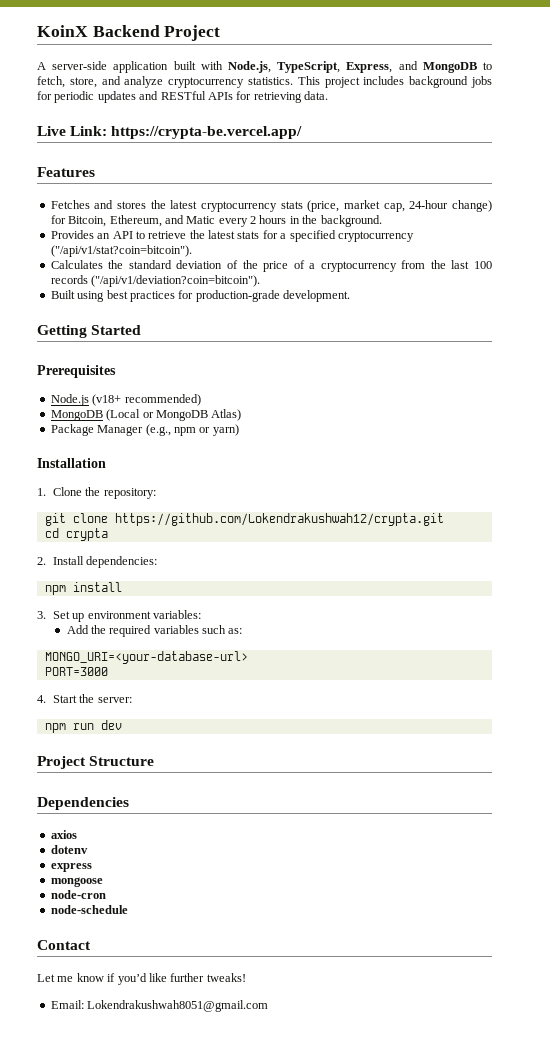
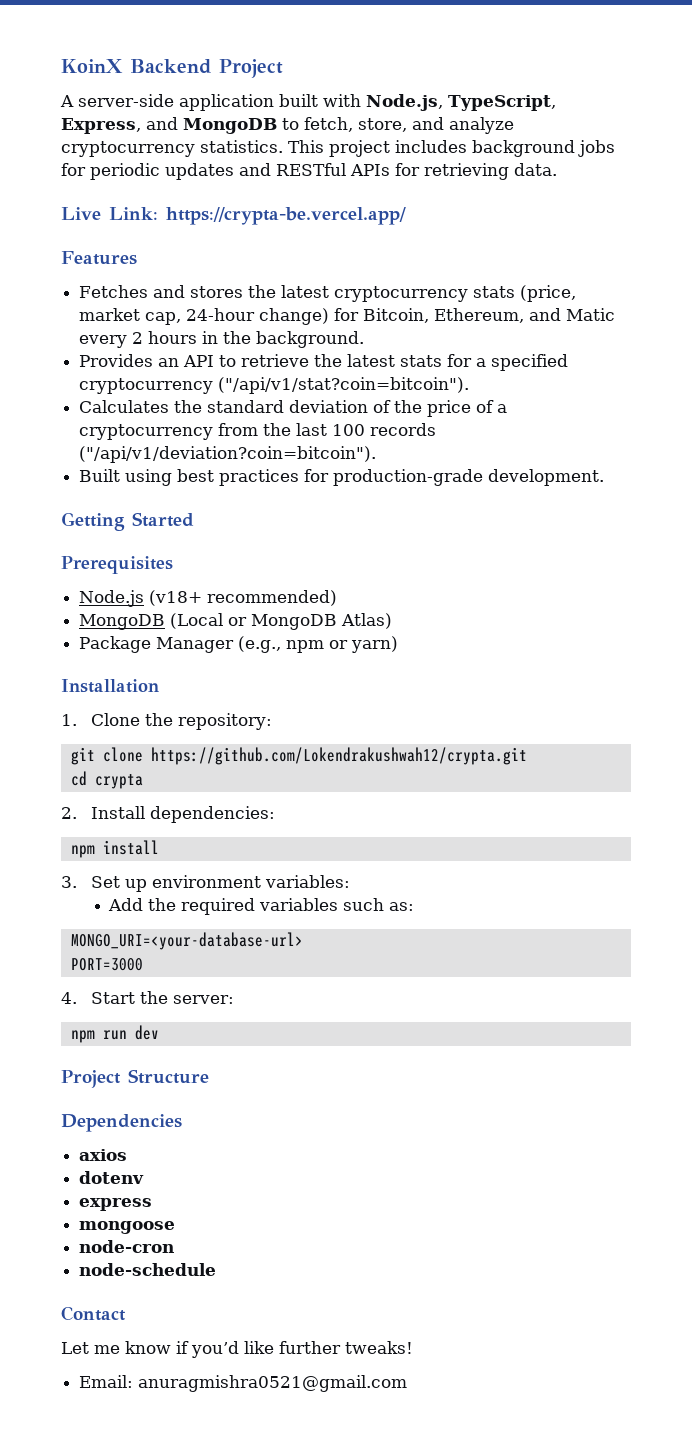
- Email: Lokendrakushwah8051@gmail.com
+ Email: anuragmishra0521@gmail.com

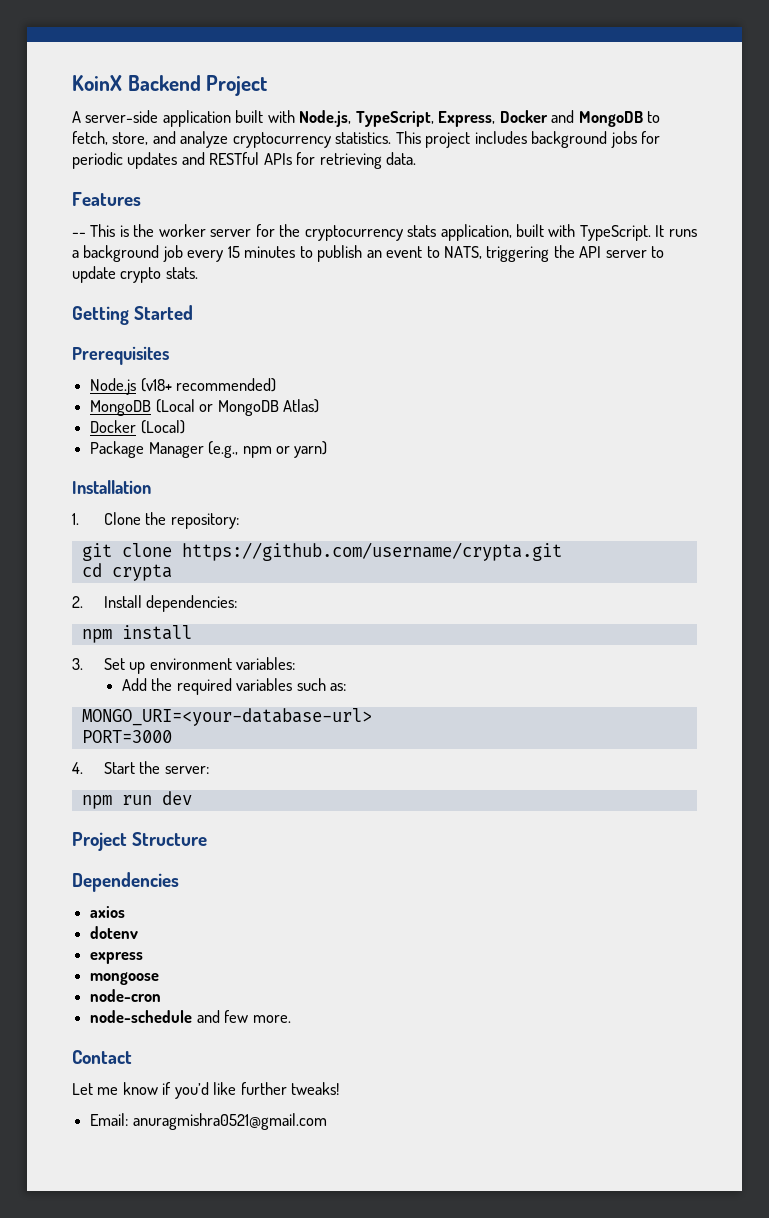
- A server-side application built with Node.js, TypeScript, Express, and MongoDB to fetch, store, and analyze cryptocurrency statistics.
+ A server-side application built with Node.js, TypeScript, Express, Docker and MongoDB to fetch, store, and analyze cryptocurrency statistics.
- Live Link: https://crypta-be.vercel.app/
  Features
- Fetches and stores the latest cryptocurrency stats (price, market cap, 24-hour change) for Bitcoin, Ethereum, and Matic every 2 hours in the background.
- Provides an API to retrieve the latest stats for a specified cryptocurrency ("/api/v1/stat?coin=bitcoin").
- Calculates the standard deviation of the price of a cryptocurrency from the last 100 records ("/api/v1/deviation?coin=bitcoin").
- Built using best practices for production-grade development.
+ -- This is the worker server for the cryptocurrency stats application, built with TypeScript. It runs a background job every 15 minutes to publish an event to NATS, triggering the API server to update crypto stats.
+ Docker (Local)
- git clone https://github.com/Lokendrakushwah12/crypta.git
+ git clone https://github.com/username/crypta.git
- node-schedule
+ node-schedule and few more.

